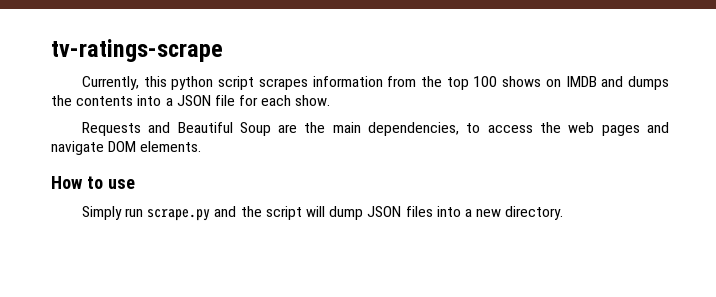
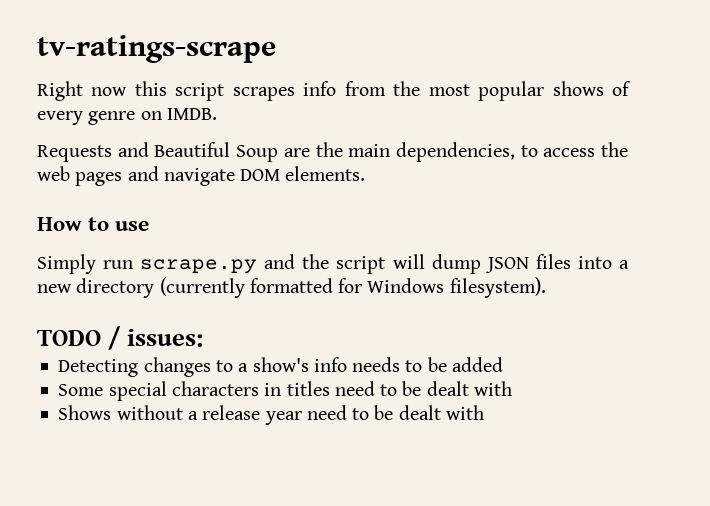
- Currently, this python script scrapes information from the top 100 shows on IMDB and dumps the contents into a JSON file for each show.
+ Right now this script scrapes info from the most popular shows of every genre on IMDB.
- Simply run scrape.py and the script will dump JSON files into a new directory.
+ Simply run scrape.py and the script will dump JSON files into a new directory (currently formatted for Windows filesystem).
+ TODO / issues:
+ Detecting changes to a show's info needs to be added
+ Some special characters in titles need to be dealt with
+ Shows without a release year need to be dealt with

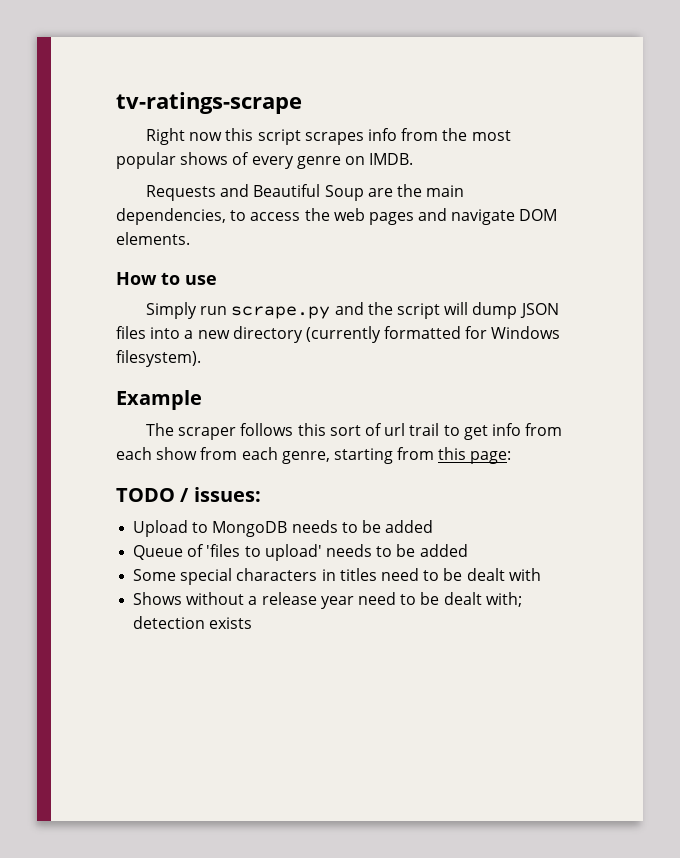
+ Example
+ The scraper follows this sort of url trail to get info from each show from each genre, starting from this page:
  TODO / issues:
- Detecting changes to a show's info needs to be added
+ Upload to MongoDB needs to be added
+ Queue of 'files to upload' needs to be added
- Shows without a release year need to be dealt with
+ Shows without a release year need to be dealt with; detection exists

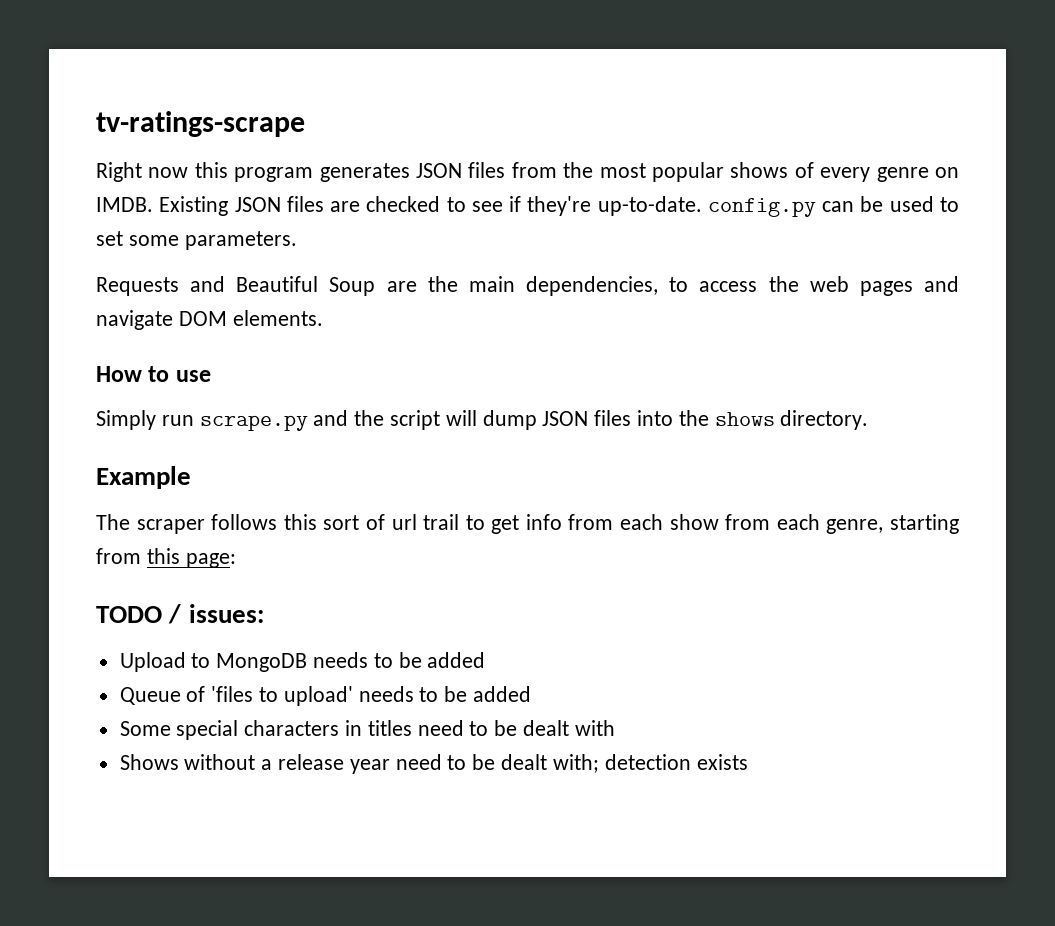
- Right now this script scrapes info from the most popular shows of every genre on IMDB.
+ Right now this program generates JSON files from the most popular shows of every genre on IMDB. Existing JSON files are checked to see if they're up-to-date. config.py can be used to set some parameters.
- Simply run scrape.py and the script will dump JSON files into a new directory (currently formatted for Windows filesystem).
+ Simply run scrape.py and the script will dump JSON files into the shows directory.

